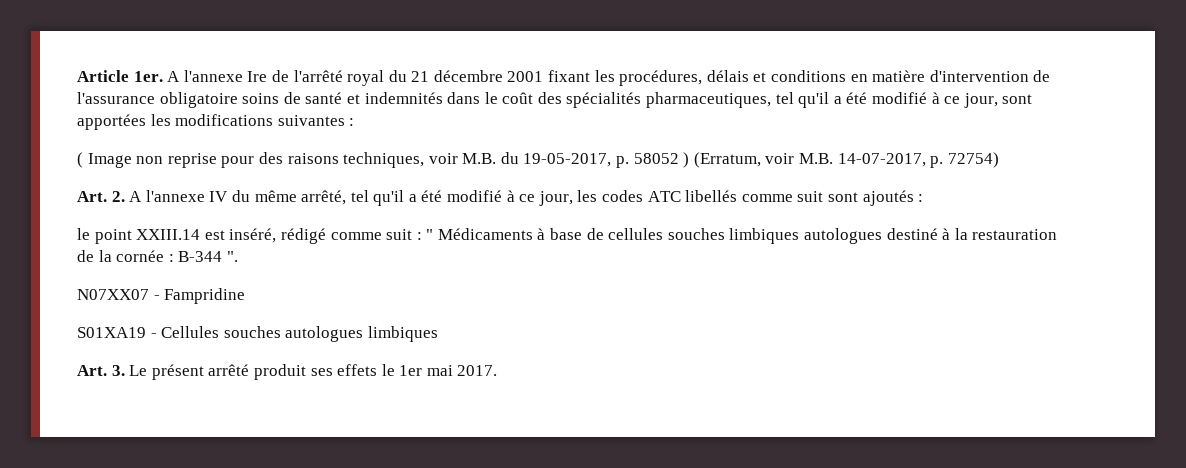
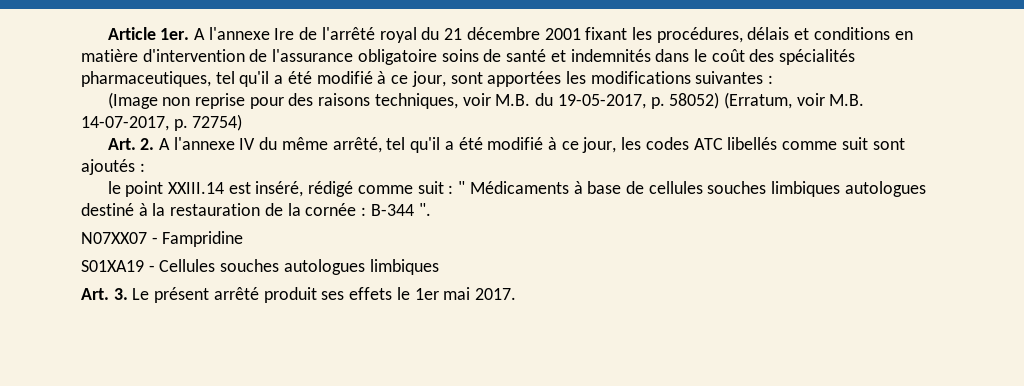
- ( Image non reprise pour des raisons techniques, voir M.B. du 19-05-2017, p. 58052 ) (Erratum, voir M.B. 14-07-2017, p. 72754)
+ (Image non reprise pour des raisons techniques, voir M.B. du 19-05-2017, p. 58052) (Erratum, voir M.B. 14-07-2017, p. 72754)

